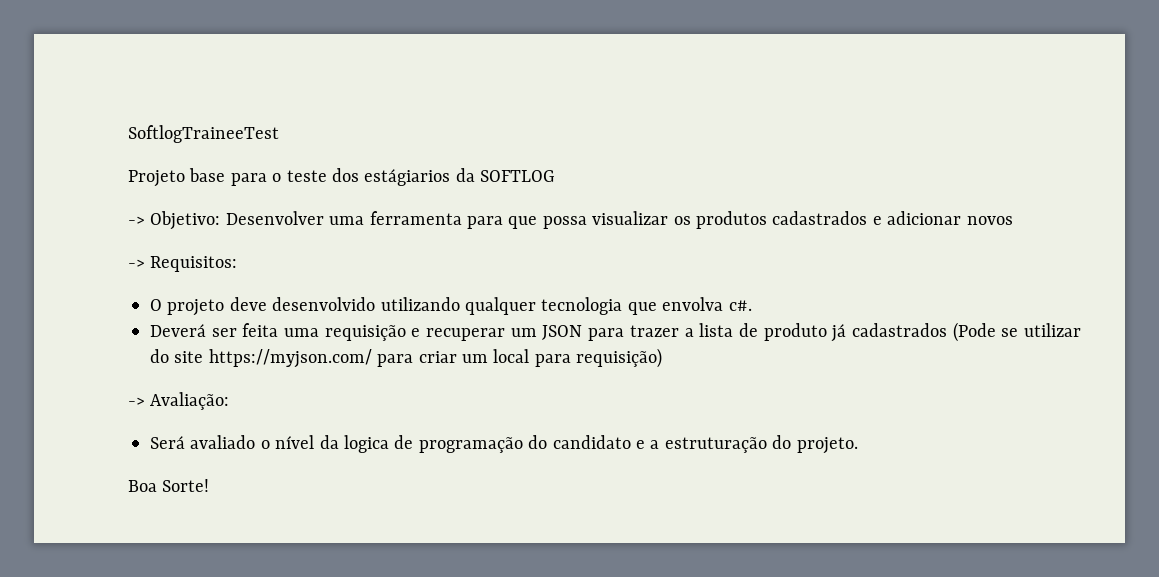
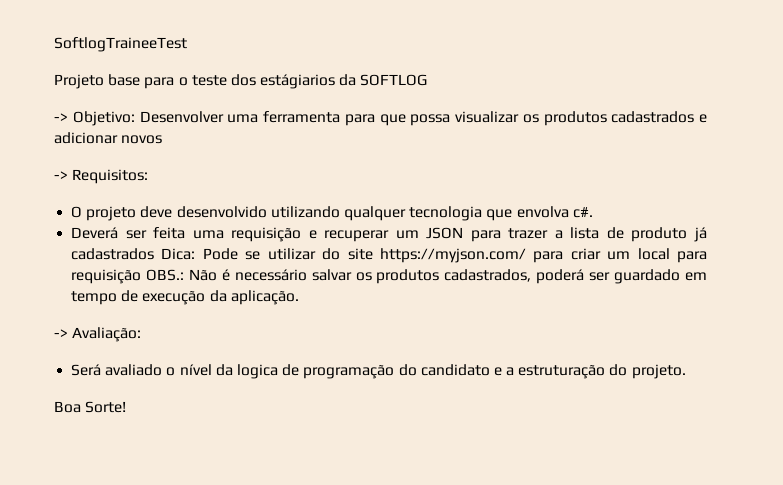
- Deverá ser feita uma requisição e recuperar um JSON para trazer a lista de produto já cadastrados (Pode se utilizar do site https://myjson.com/ para criar um local para requisição)
+ Deverá ser feita uma requisição e recuperar um JSON para trazer a lista de produto já cadastrados Dica: Pode se utilizar do site https://myjson.com/ para criar um local para requisição OBS.: Não é necessário salvar os produtos cadastrados, poderá ser guardado em tempo de execução da aplicação.

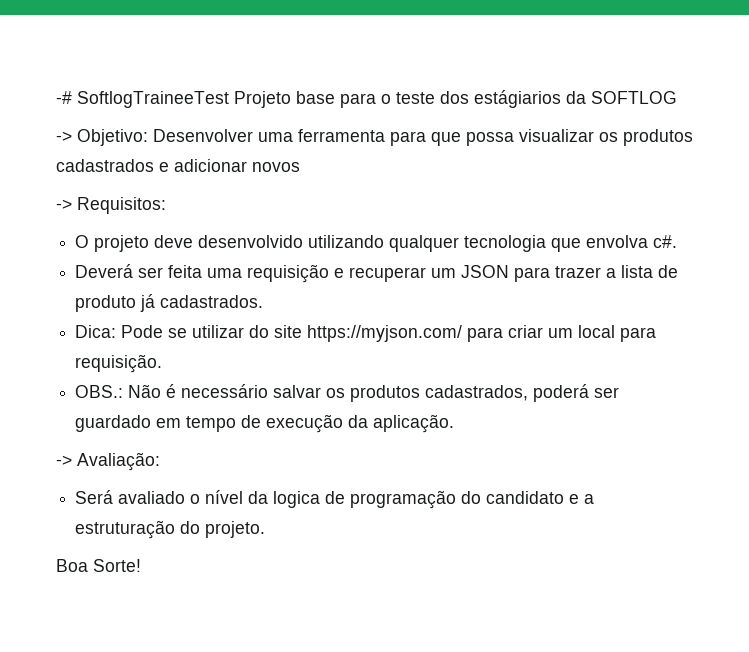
- SoftlogTraineeTest
- Projeto base para o teste dos estágiarios da SOFTLOG
+ -# SoftlogTraineeTest Projeto base para o teste dos estágiarios da SOFTLOG
- Deverá ser feita uma requisição e recuperar um JSON para trazer a lista de produto já cadastrados Dica: Pode se utilizar do site https://myjson.com/ para criar um local para requisição OBS.: Não é necessário salvar os produtos cadastrados, poderá ser guardado em tempo de execução da aplicação.
+ Deverá ser feita uma requisição e recuperar um JSON para trazer a lista de produto já cadastrados.
+ Dica: Pode se utilizar do site https://myjson.com/ para criar um local para requisição.
+ OBS.: Não é necessário salvar os produtos cadastrados, poderá ser guardado em tempo de execução da aplicação.

